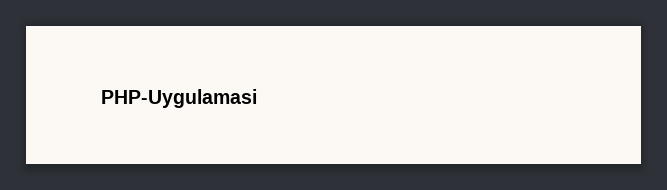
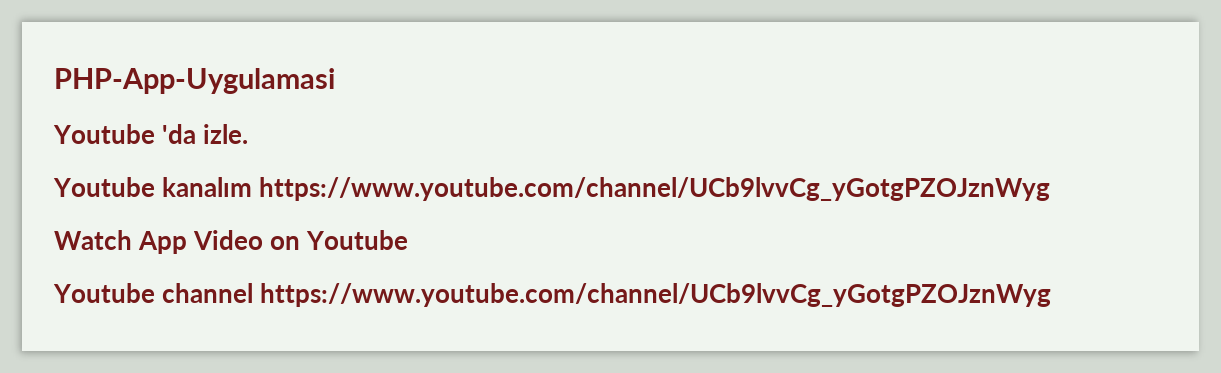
- PHP-Uygulamasi
+ PHP-App-Uygulamasi
+ Youtube 'da izle.
+ Youtube kanalım https://www.youtube.com/channel/UCb9lvvCg_yGotgPZOJznWyg
+ Watch App Video on Youtube
+ Youtube channel https://www.youtube.com/channel/UCb9lvvCg_yGotgPZOJznWyg

